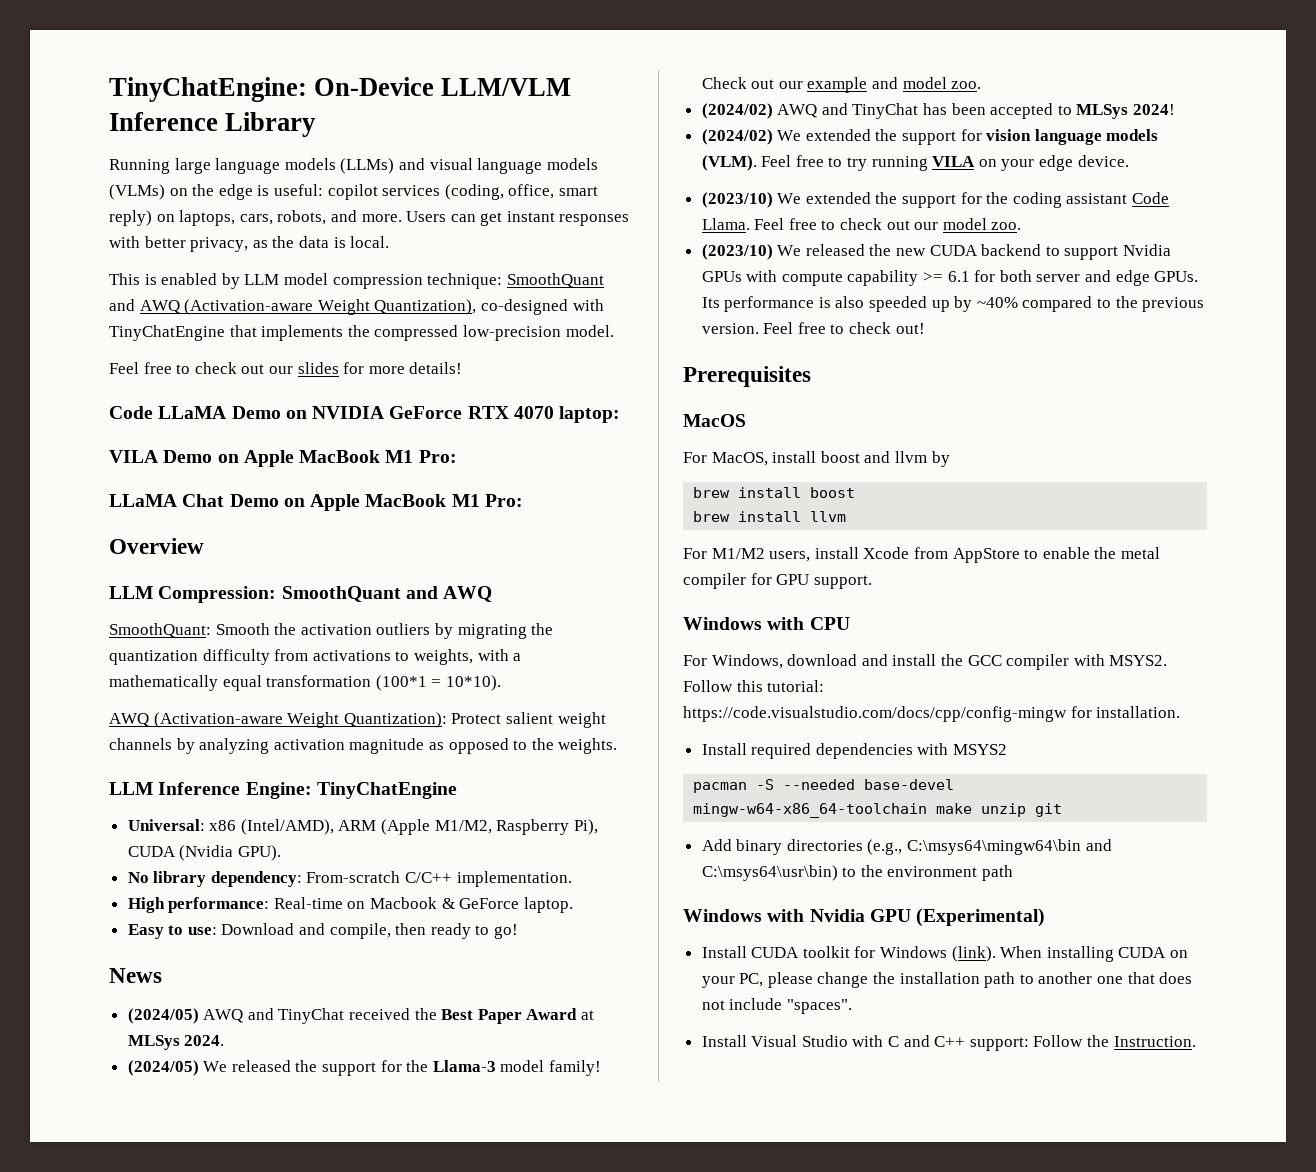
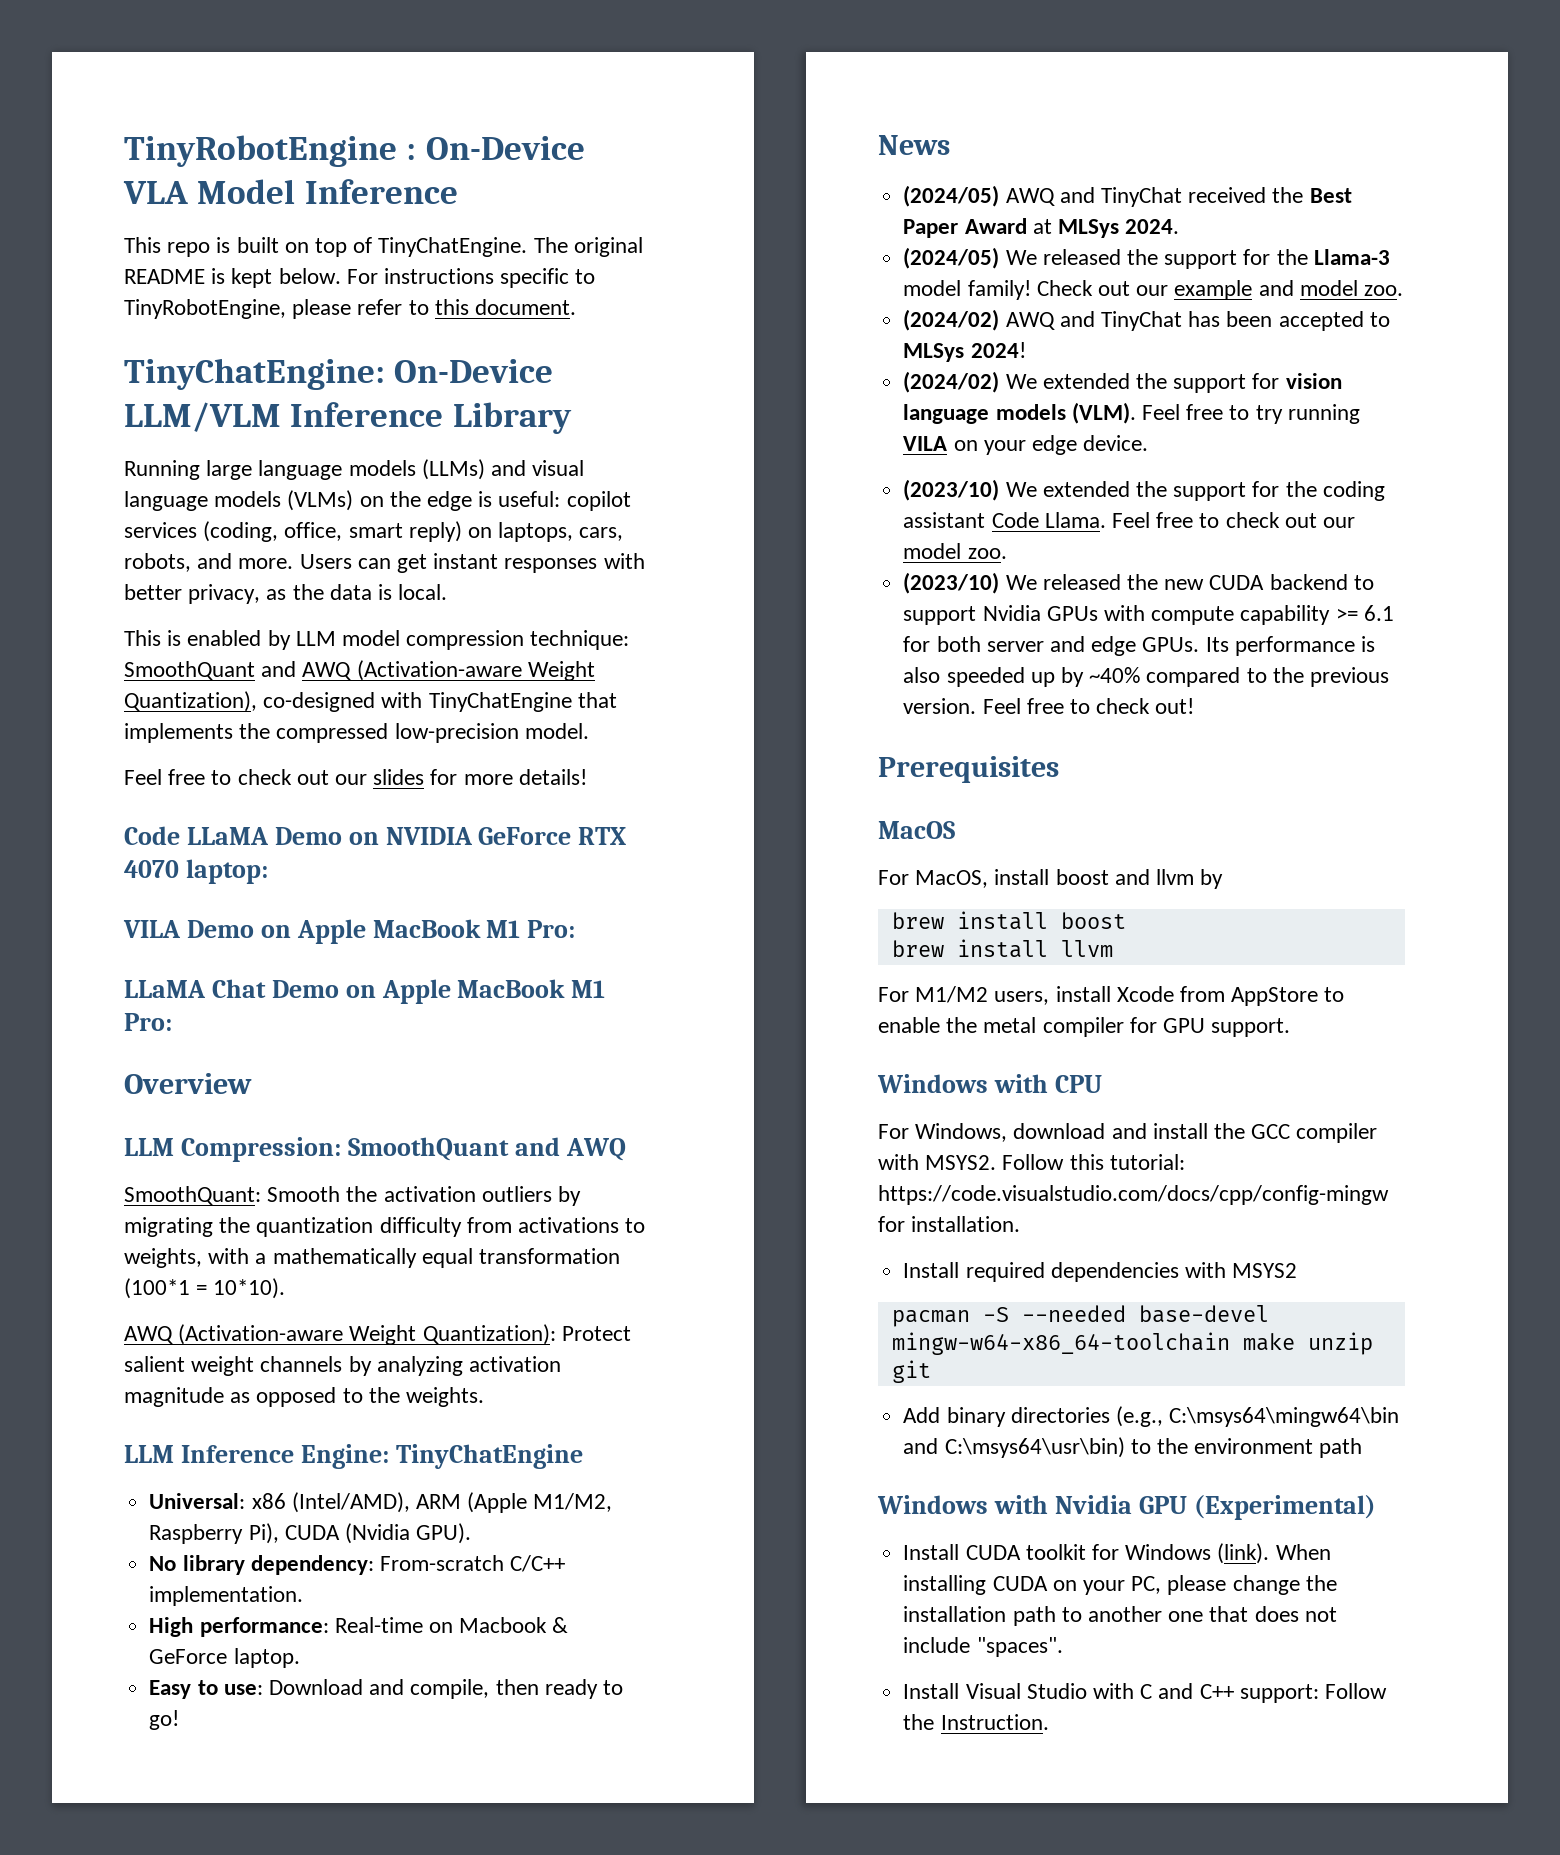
+ TinyRobotEngine : On-Device VLA Model Inference
+ This repo is built on top of TinyChatEngine. The original README is kept below. For instructions specific to TinyRobotEngine, please refer to this document.

